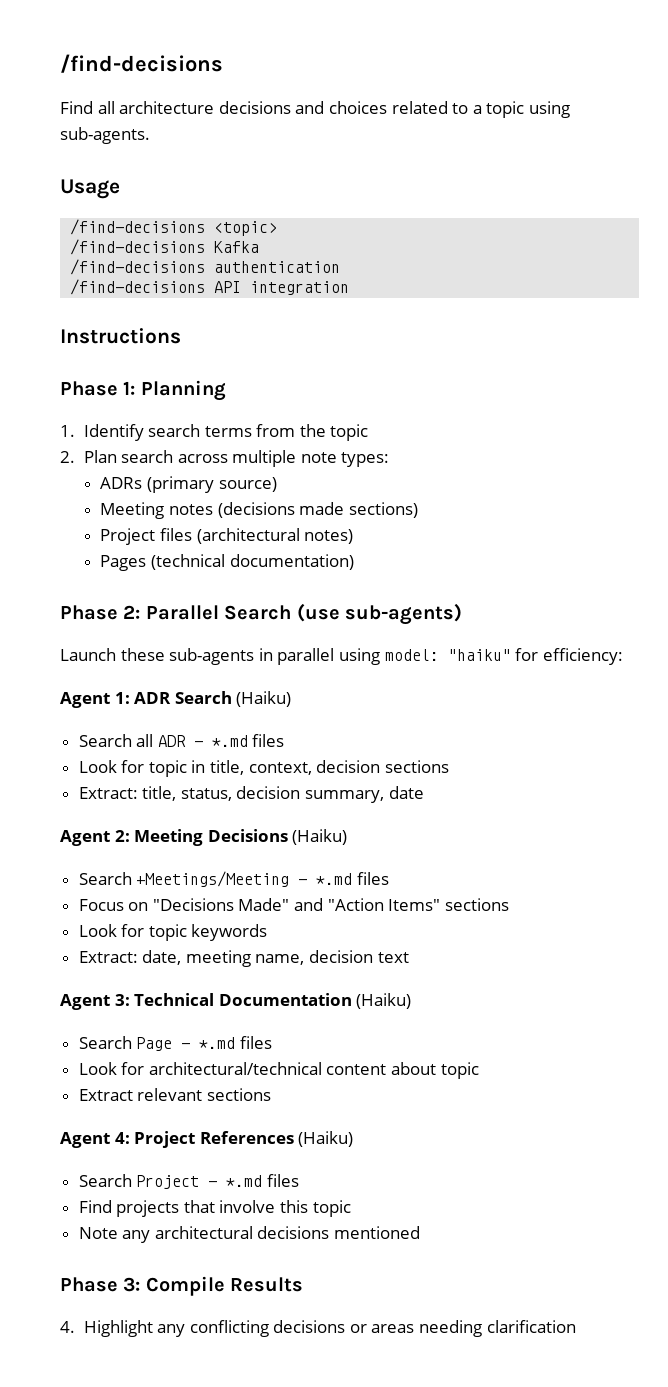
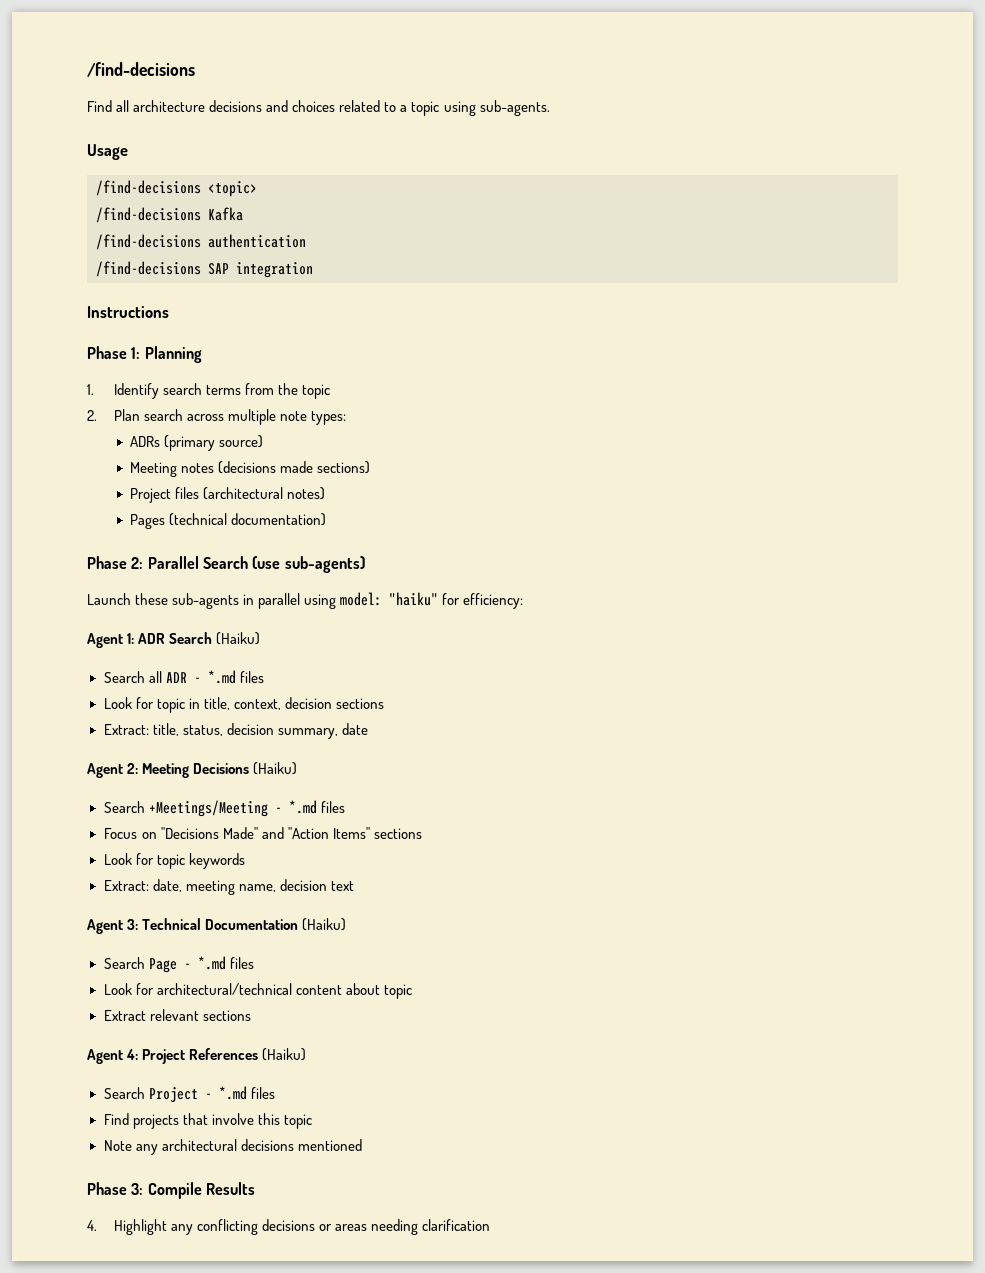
- /find-decisions API integration
+ /find-decisions SAP integration

